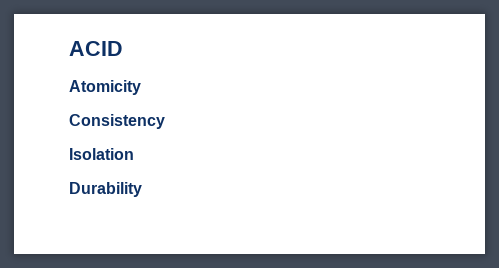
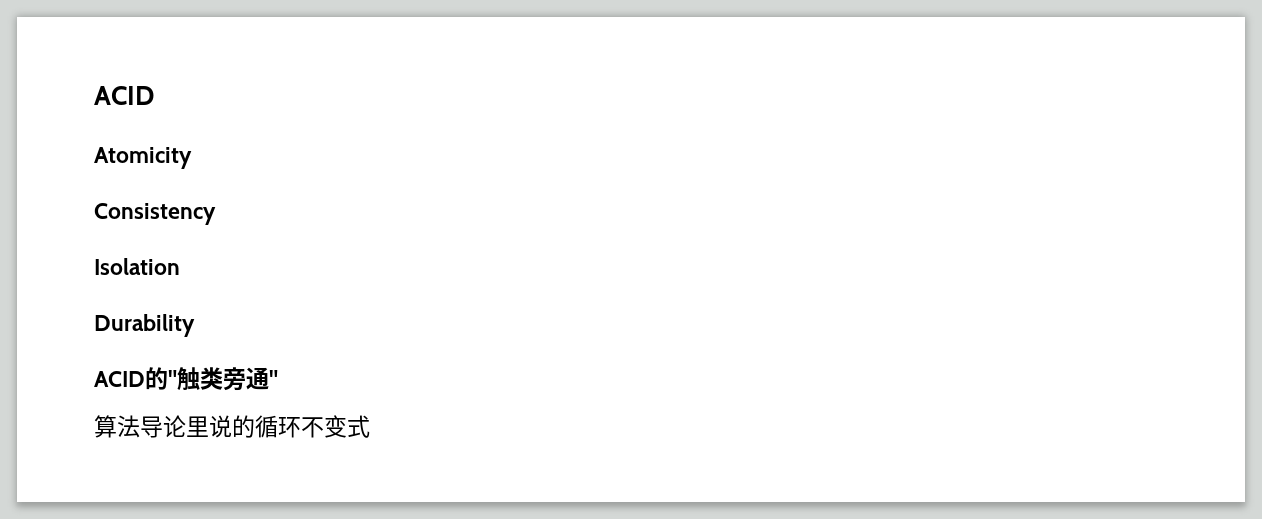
+ ACID的"触类旁通"
+ 算法导论里说的循环不变式

